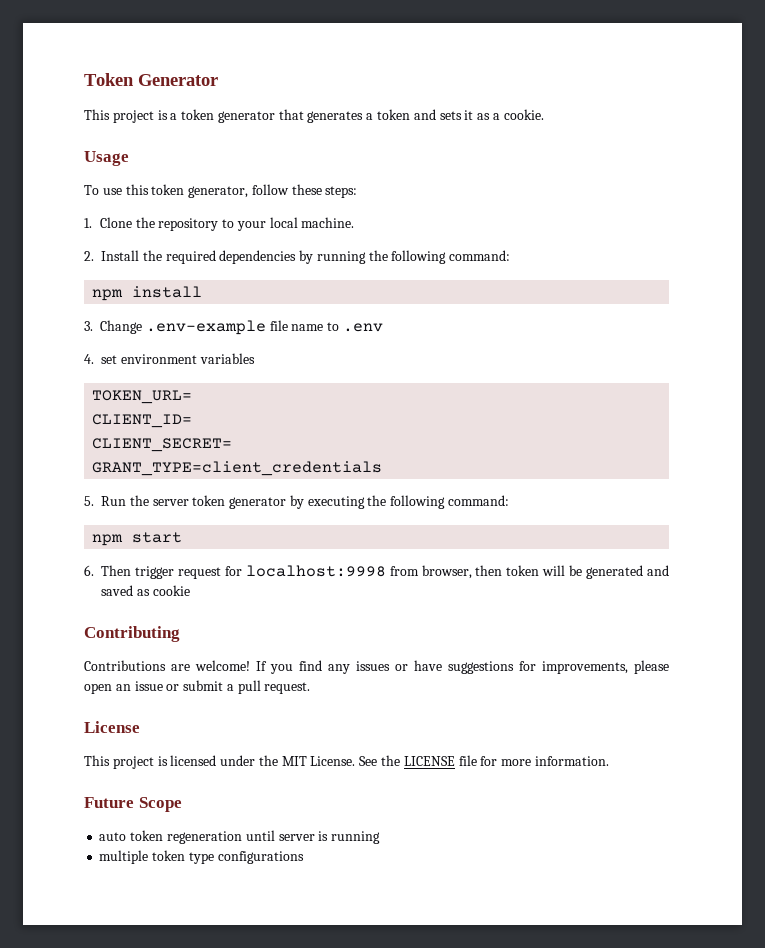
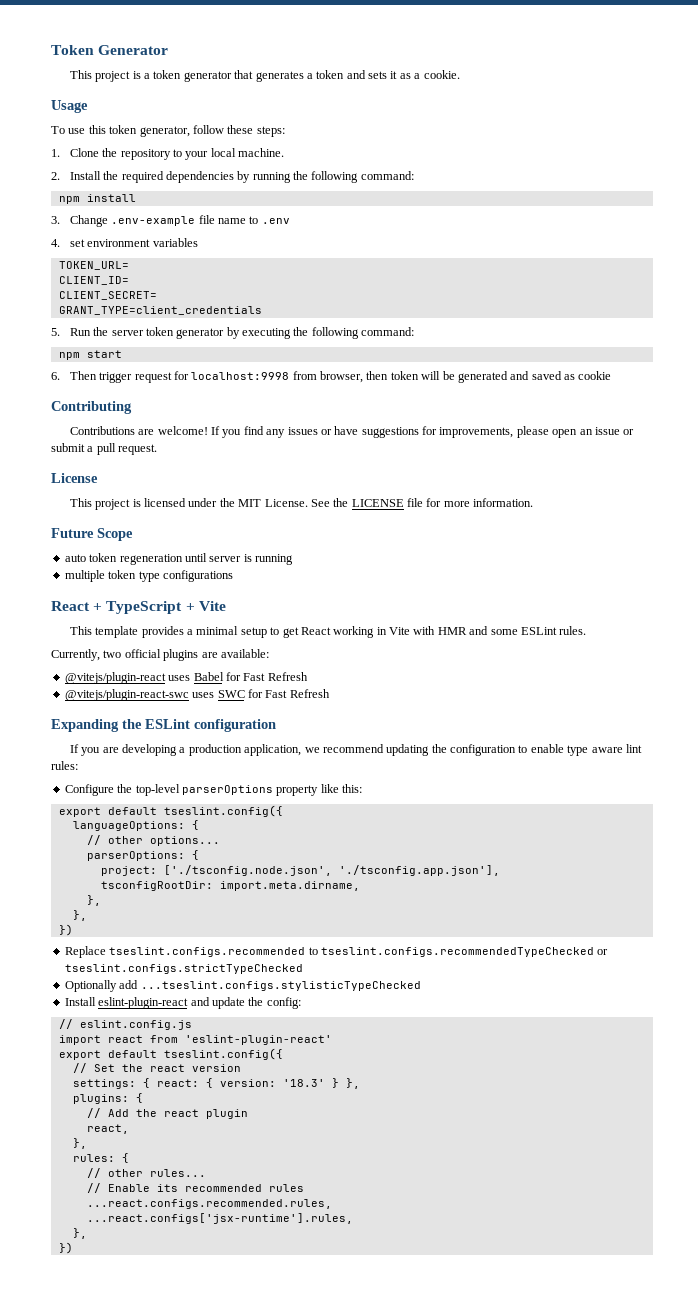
+ React + TypeScript + Vite
+ This template provides a minimal setup to get React working in Vite with HMR and some ESLint rules.
+ Currently, two official plugins are available:
+ @vitejs/plugin-react uses Babel for Fast Refresh
+ @vitejs/plugin-react-swc uses SWC for Fast Refresh
+ Expanding the ESLint configuration
+ If you are developing a production application, we recommend updating the configuration to enable type aware lint rules:
+ Configure the top-level parserOptions property like this:
+ export default tseslint.config({
+ languageOptions: {
+ // other options...
+ parserOptions: {
+ project: ['./tsconfig.node.json', './tsconfig.app.json'],
+ tsconfigRootDir: import.meta.dirname,
+ },
+ },
+ })
+ Replace tseslint.configs.recommended to tseslint.configs.recommendedTypeChecked or tseslint.configs.strictTypeChecked
+ Optionally add ...tseslint.configs.stylisticTypeChecked
+ Install eslint-plugin-react and update the config:
+ // eslint.config.js
+ import react from 'eslint-plugin-react'
+ export default tseslint.config({
+ // Set the react version
+ settings: { react: { version: '18.3' } },
+ plugins: {
+ // Add the react plugin
+ react,
+ },
+ rules: {
+ // other rules...
+ // Enable its recommended rules
+ ...react.configs.recommended.rules,
+ ...react.configs['jsx-runtime'].rules,
+ },
+ })

